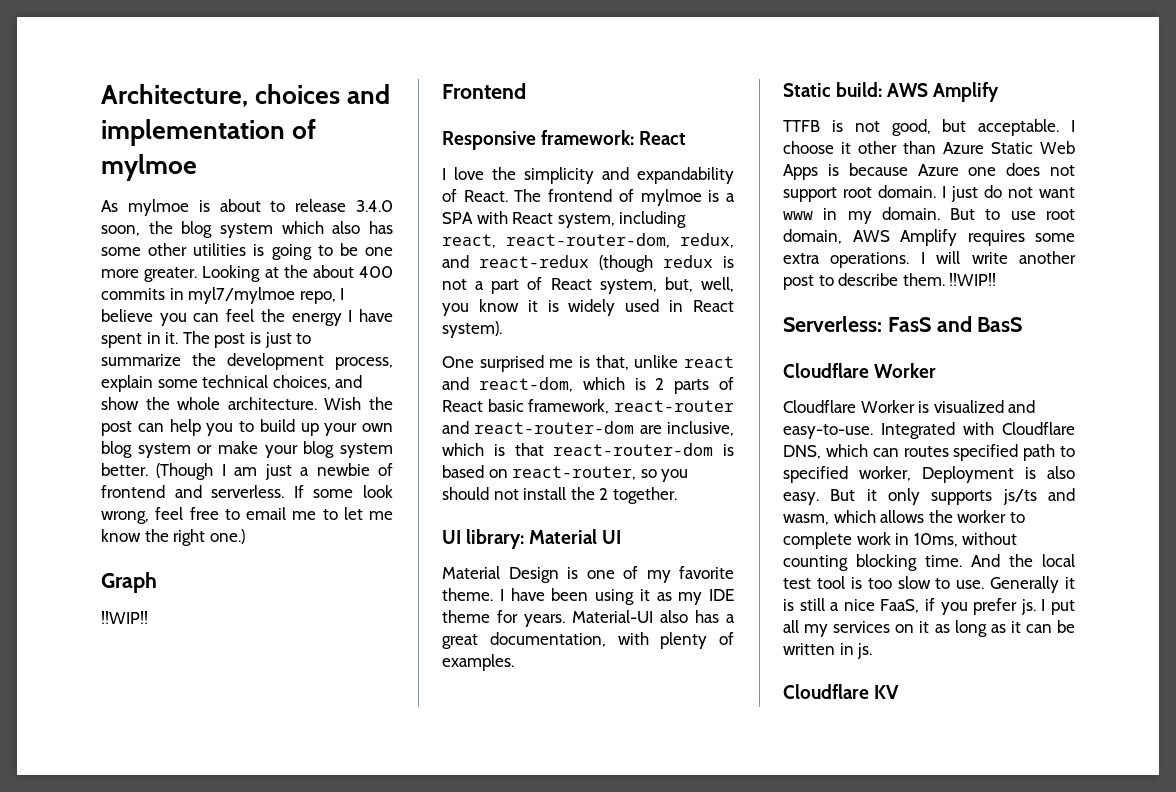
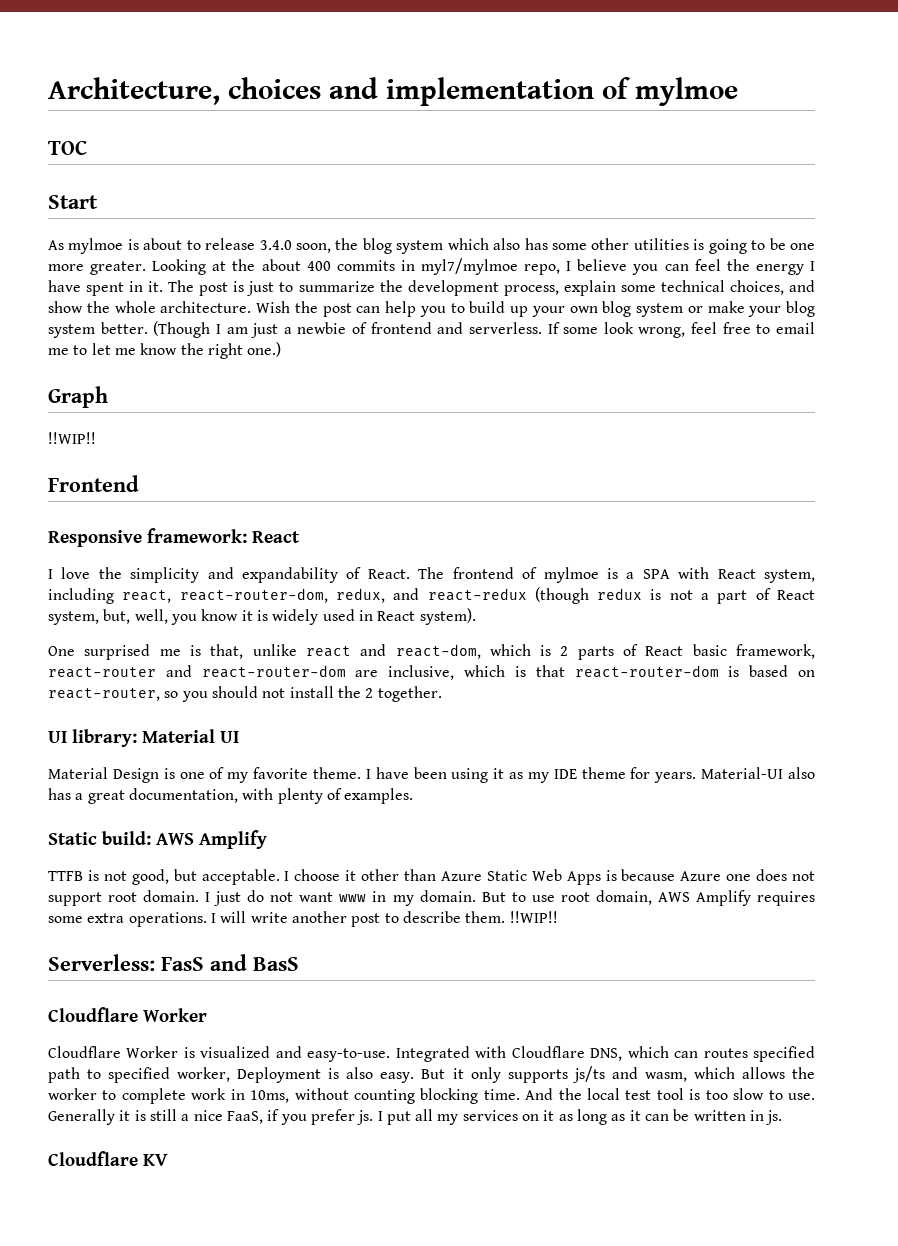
+ TOC
+ Start

